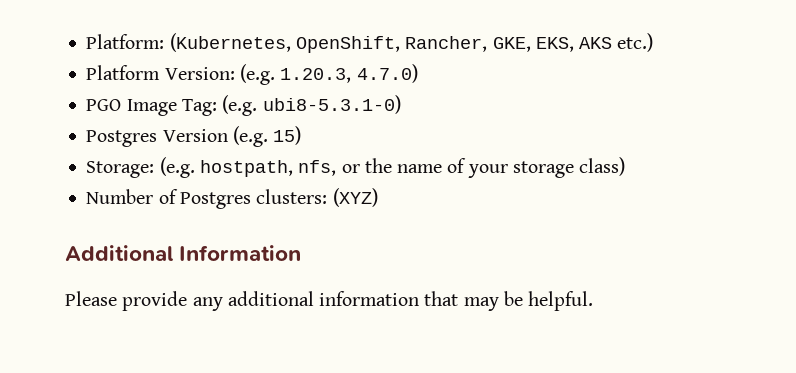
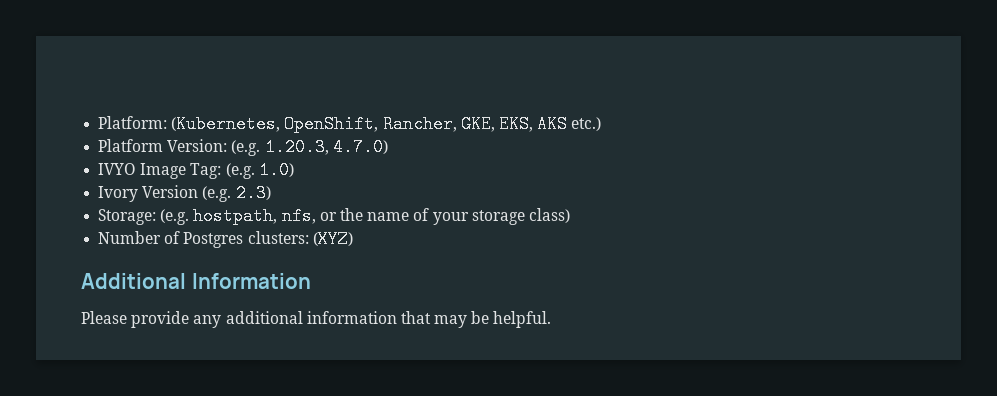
- PGO Image Tag: (e.g. ubi8-5.3.1-0)
- Postgres Version (e.g. 15)
+ IVYO Image Tag: (e.g. 1.0)
+ Ivory Version (e.g. 2.3)

